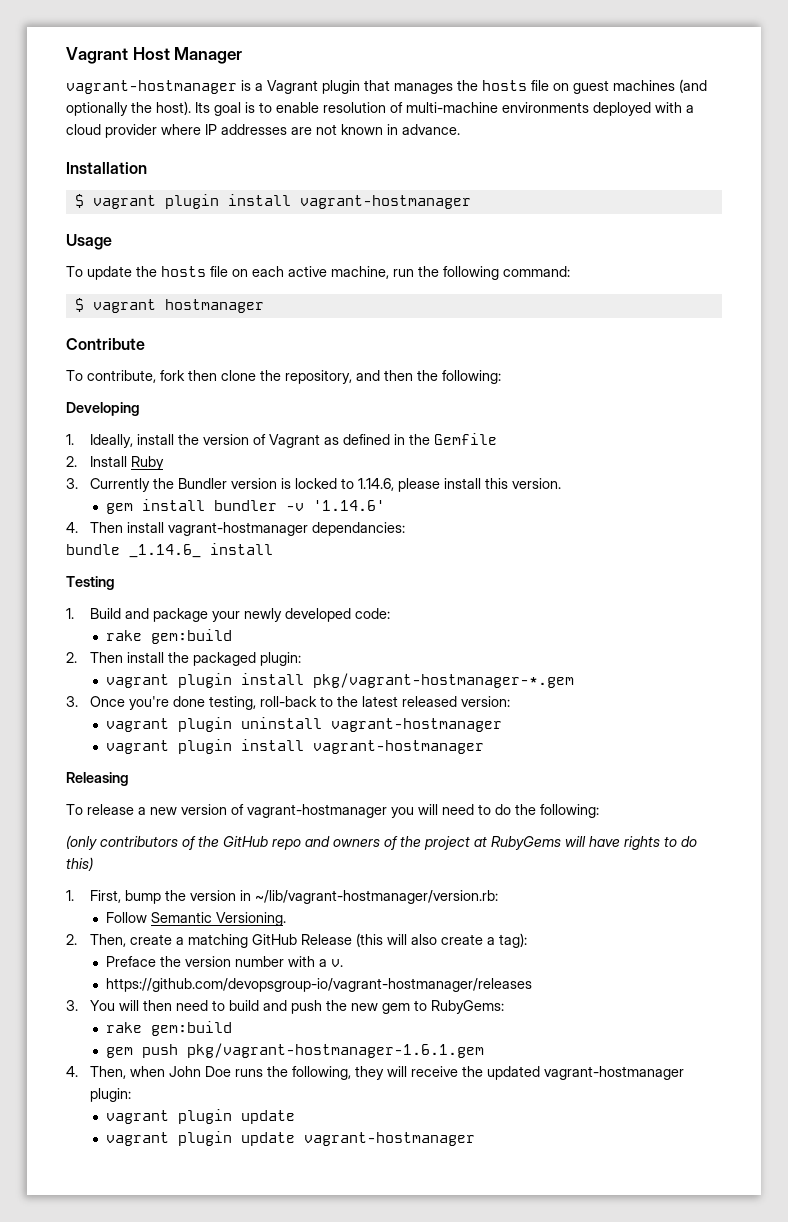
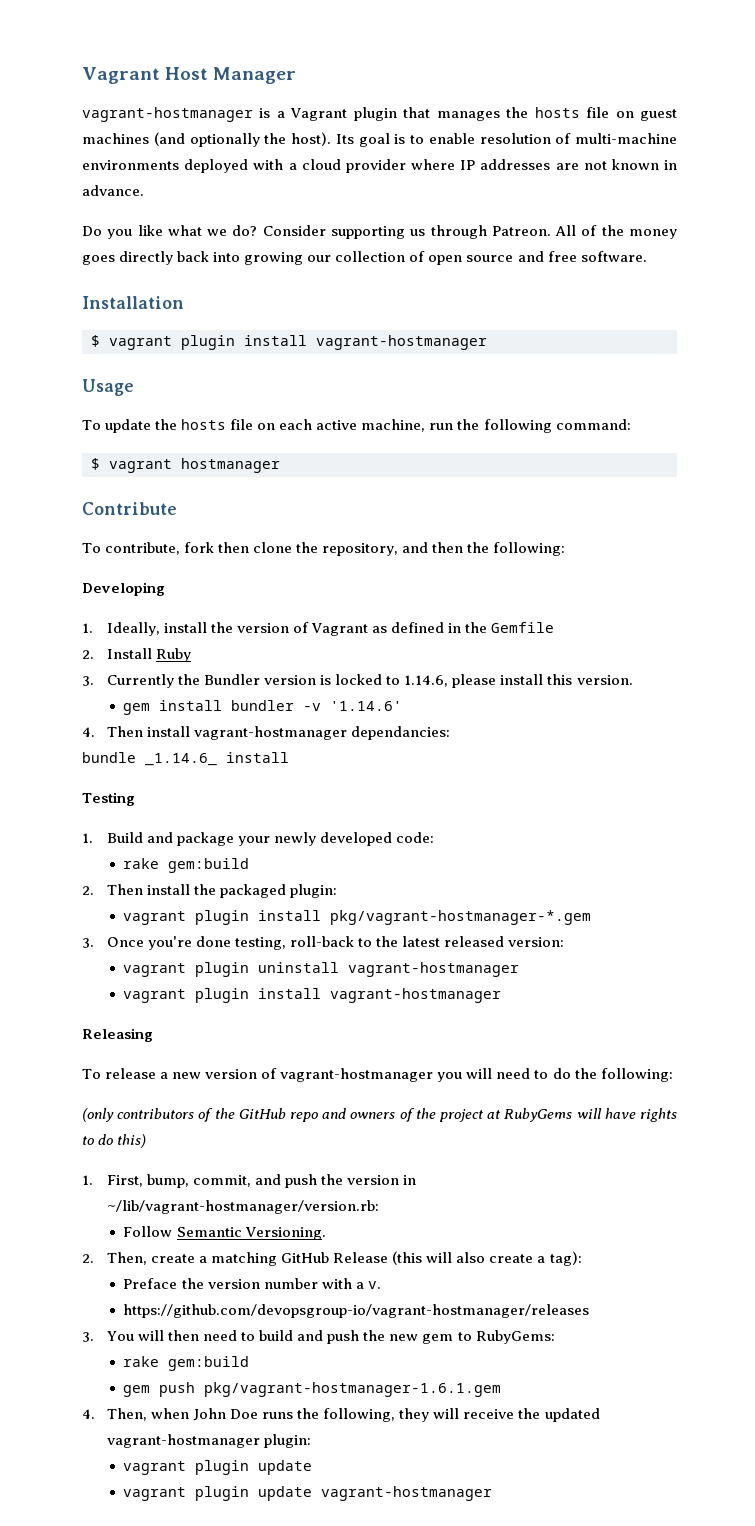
+ Do you like what we do? Consider supporting us through Patreon. All of the money goes directly back into growing our collection of open source and free software.
- 1. First, bump the version in ~/lib/vagrant-hostmanager/version.rb:
+ 1. First, bump, commit, and push the version in ~/lib/vagrant-hostmanager/version.rb:

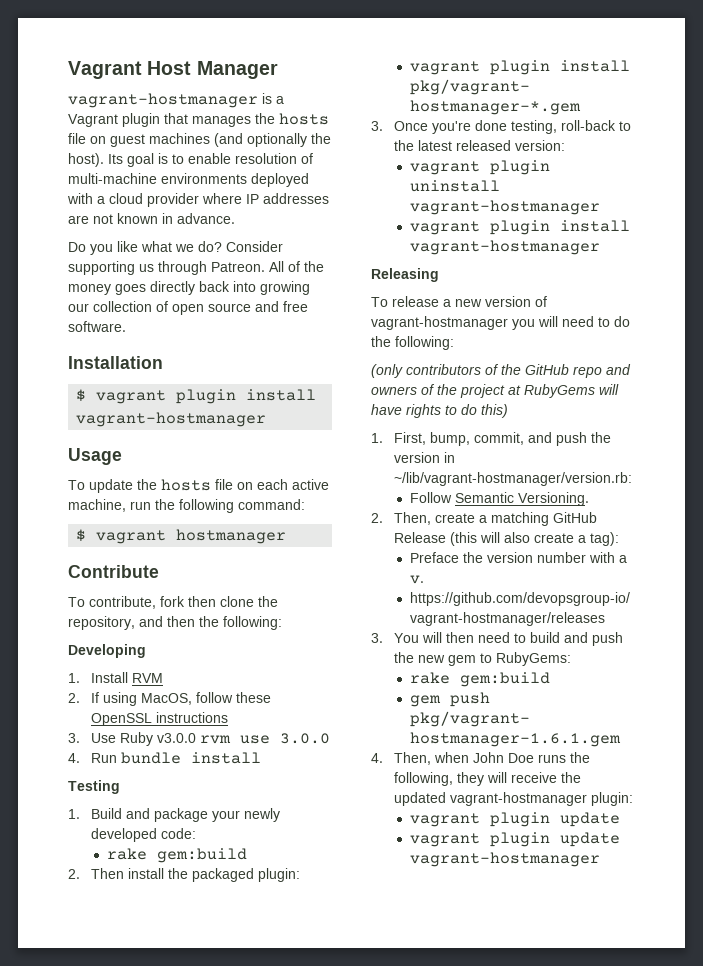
- 1. Ideally, install the version of Vagrant as defined in the Gemfile
- 2. Install Ruby
- 3. Currently the Bundler version is locked to 1.14.6, please install this version.
- gem install bundler -v '1.14.6'
- 4. Then install vagrant-hostmanager dependancies:
- bundle _1.14.6_ install
+ 1. Install RVM
+ 2. If using MacOS, follow these OpenSSL instructions
+ 3. Use Ruby v3.0.0 rvm use 3.0.0
+ 4. Run bundle install

